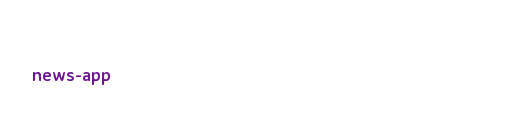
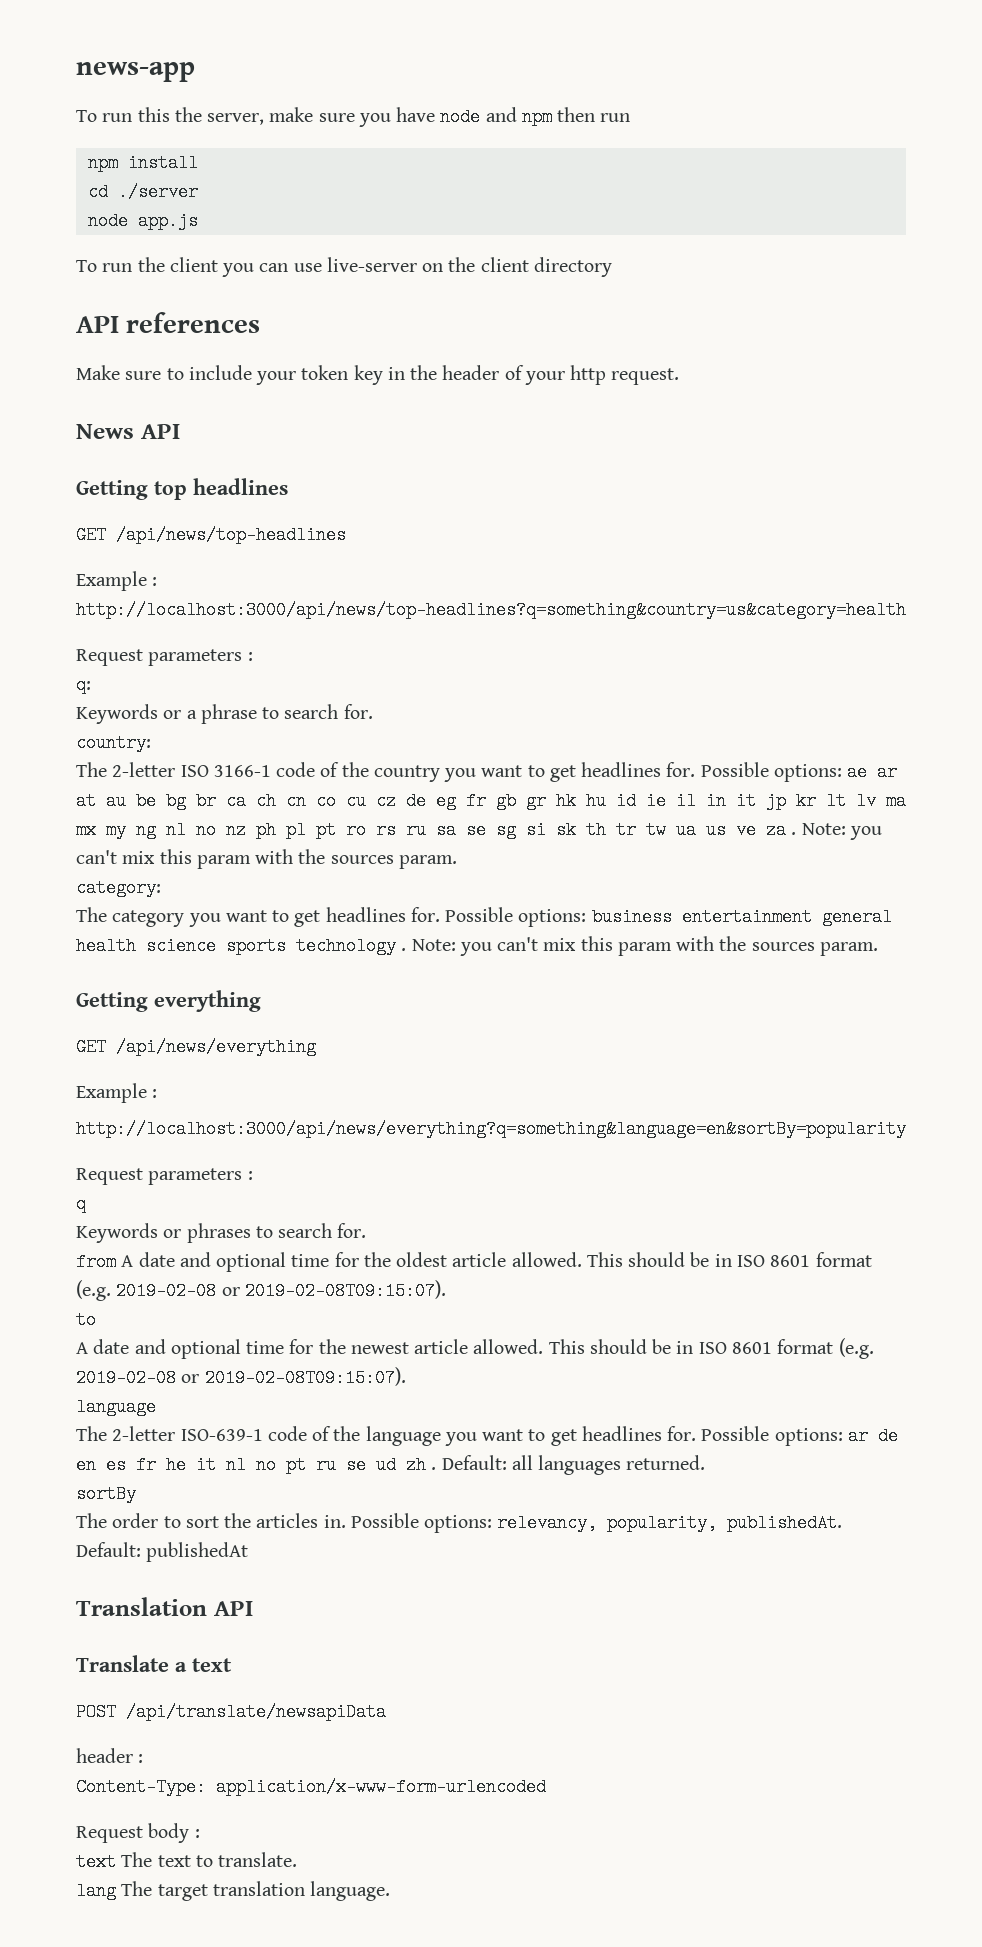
+ To run this the server, make sure you have node and npm then run
+ npm install
+ cd ./server
+ node app.js
+ To run the client you can use live-server on the client directory
+ API references
+ Make sure to include your token key in the header of your http request.
+ News API
+ Getting top headlines
+ GET /api/news/top-headlines
+ Example : http://localhost:3000/api/news/top-headlines?q=something&country=us&category=health
+ Request parameters :
+ q:
+ Keywords or a phrase to search for.
+ country:
+ The 2-letter ISO 3166-1 code of the country you want to get headlines for. Possible options: ae ar at au be bg br ca ch cn co cu cz de eg fr gb gr hk hu id ie il in it jp kr lt lv ma mx my ng nl no nz ph pl pt ro rs ru sa se sg si sk th tr tw ua us ve za . Note: you can't mix this param with the sources param.
+ category:
+ The category you want to get headlines for. Possible options: business entertainment general health science sports technology . Note: you can't mix this param with the sources param.
+ Getting everything
+ GET /api/news/everything
+ Example :
+ http://localhost:3000/api/news/everything?q=something&language=en&sortBy=popularity
+ Request parameters :
+ q
+ Keywords or phrases to search for.
+ from A date and optional time for the oldest article allowed. This should be in ISO 8601 format (e.g. 2019-02-08 or 2019-02-08T09:15:07).
+ to
+ A date and optional time for the newest article allowed. This should be in ISO 8601 format (e.g. 2019-02-08 or 2019-02-08T09:15:07).
+ language
+ The 2-letter ISO-639-1 code of the language you want to get headlines for. Possible options: ar de en es fr he it nl no pt ru se ud zh . Default: all languages returned.
+ sortBy
+ The order to sort the articles in. Possible options: relevancy, popularity, publishedAt. Default: publishedAt
+ Translation API
+ Translate a text
+ POST /api/translate/newsapiData
+ header :
+ Content-Type: application/x-www-form-urlencoded
+ Request body :
+ text The text to translate.
+ lang The target translation language.

